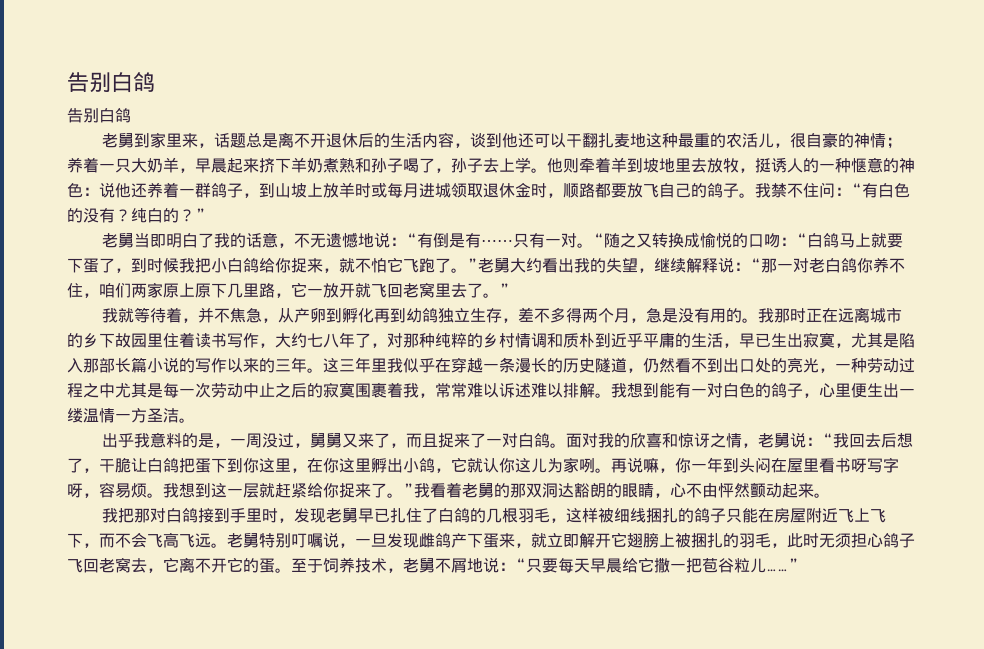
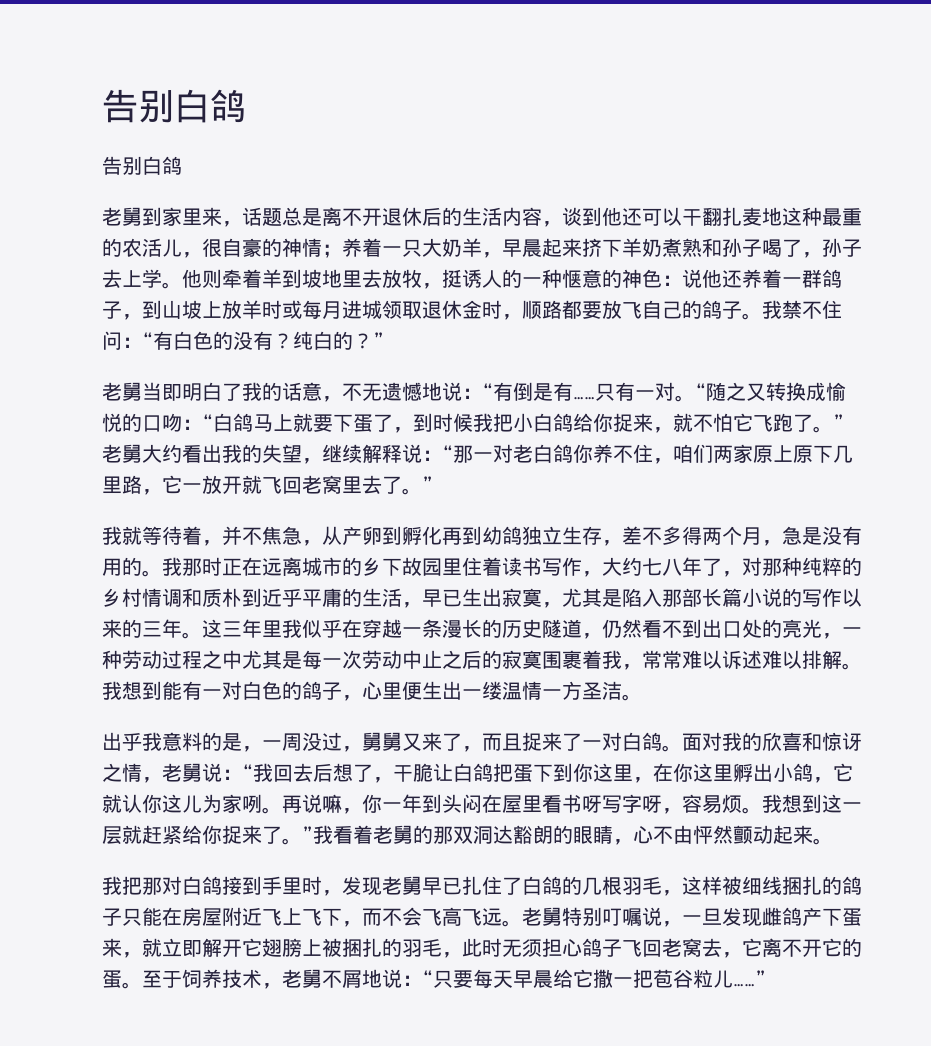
- 老舅当即明白了我的话意，不无遗憾地说：“有倒是有⋯⋯只有一对。
+ 老舅当即明白了我的话意，不无遗憾地说：“有倒是有……只有一对。

